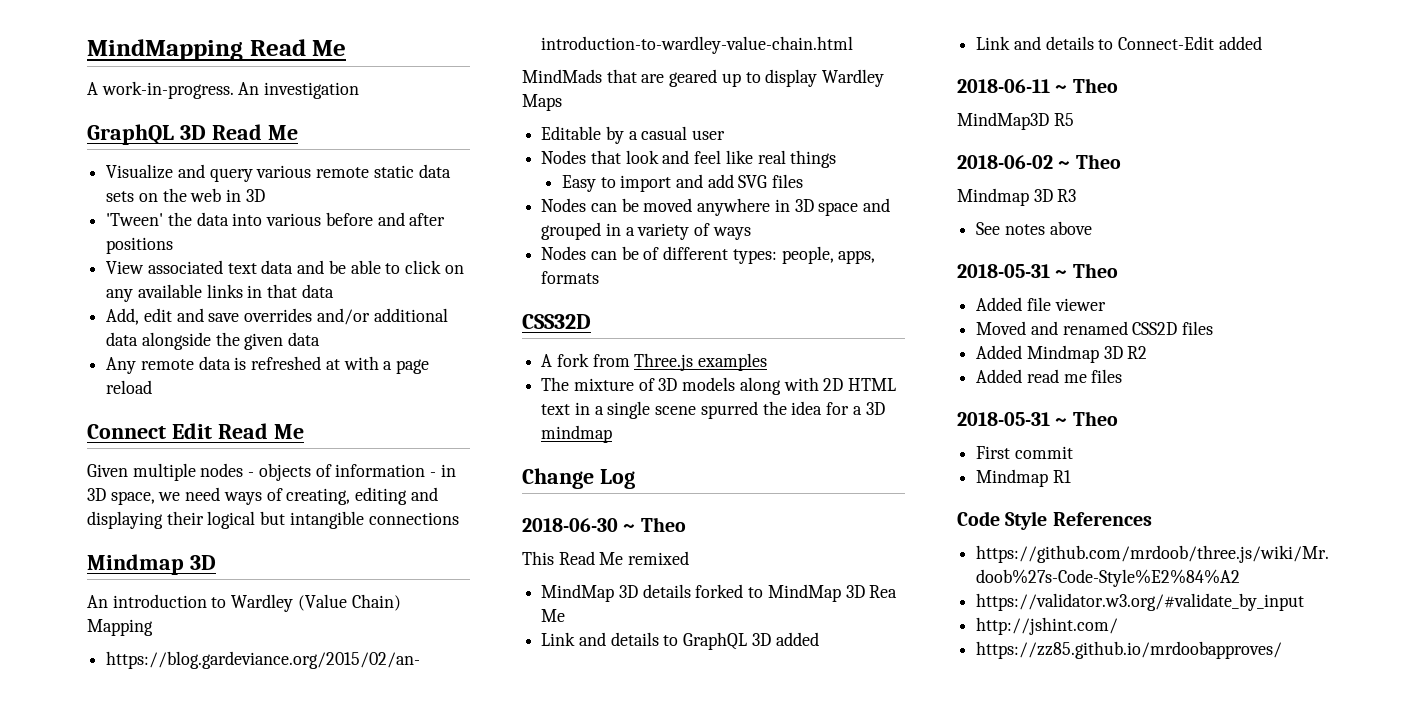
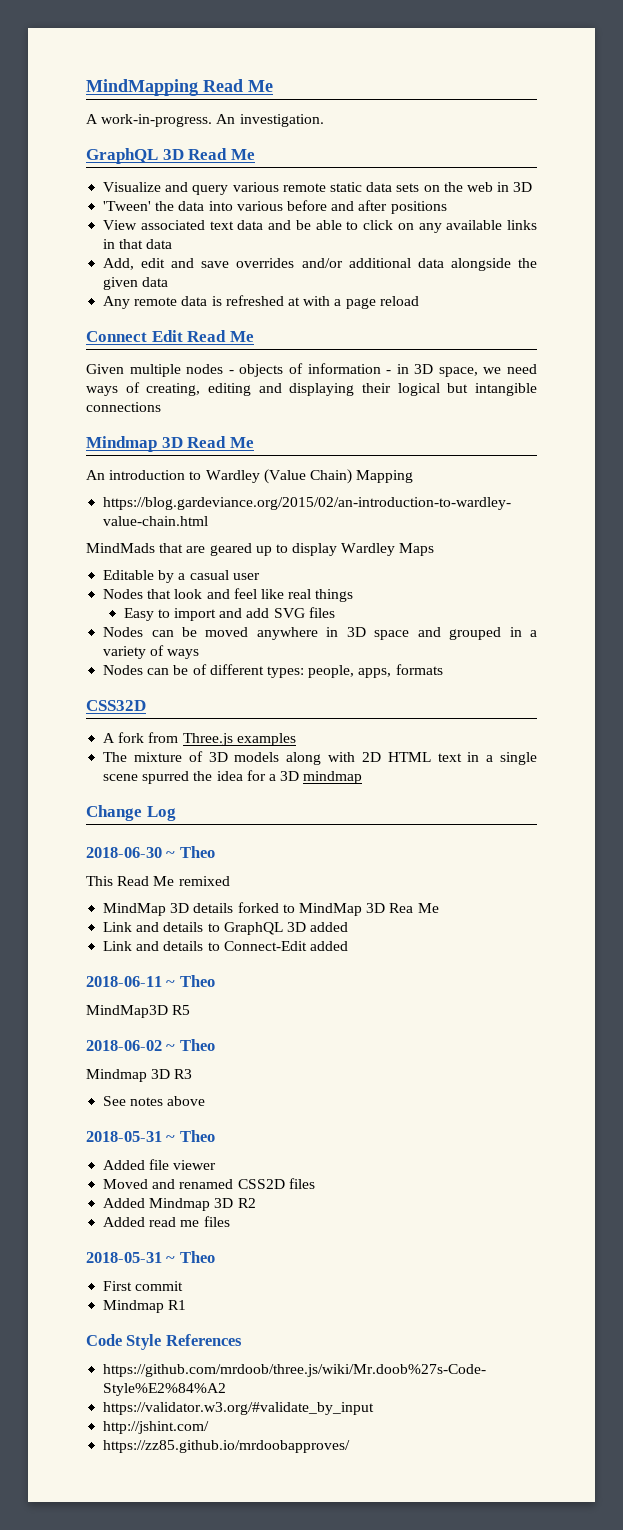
- An investigation
+ An investigation.
  Given multiple nodes - objects of information - in 3D space, we need ways of creating, editing and displaying their logical but intangible connections
- Mindmap 3D
+ Mindmap 3D Read Me

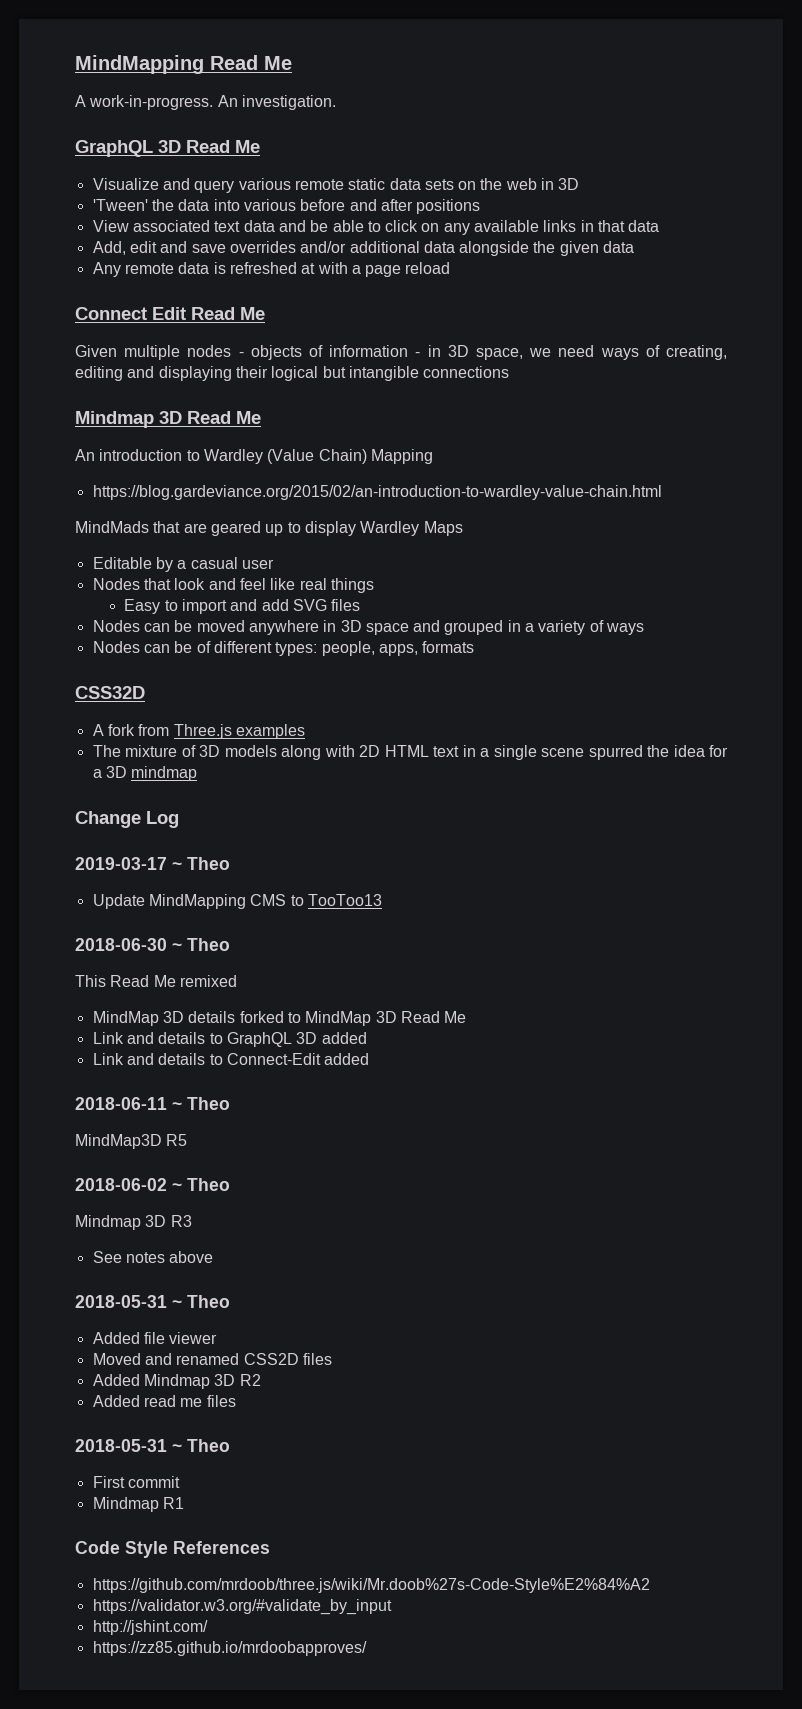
+ 2019-03-17 ~ Theo
+ Update MindMapping CMS to TooToo13
- MindMap 3D details forked to MindMap 3D Rea Me
+ MindMap 3D details forked to MindMap 3D Read Me

